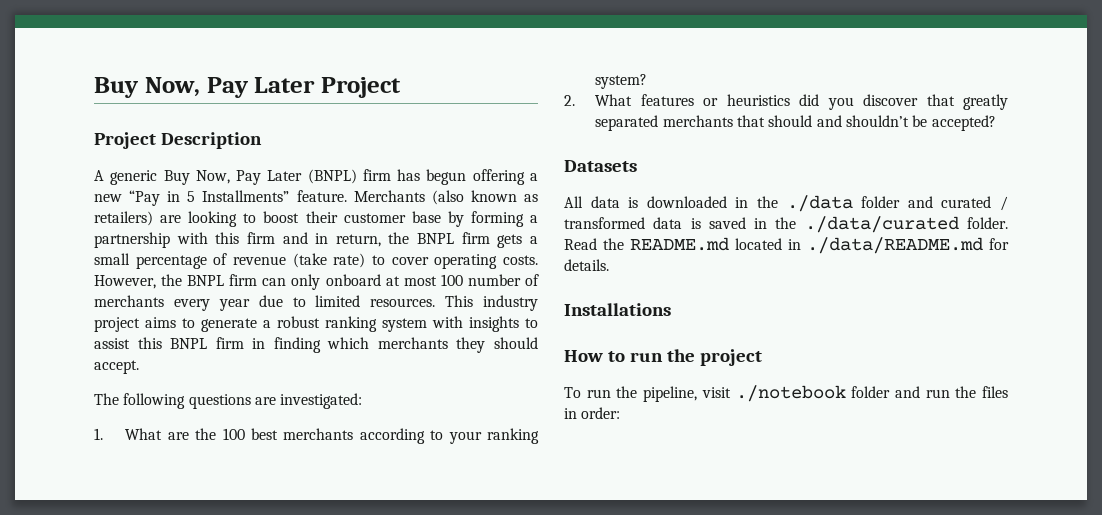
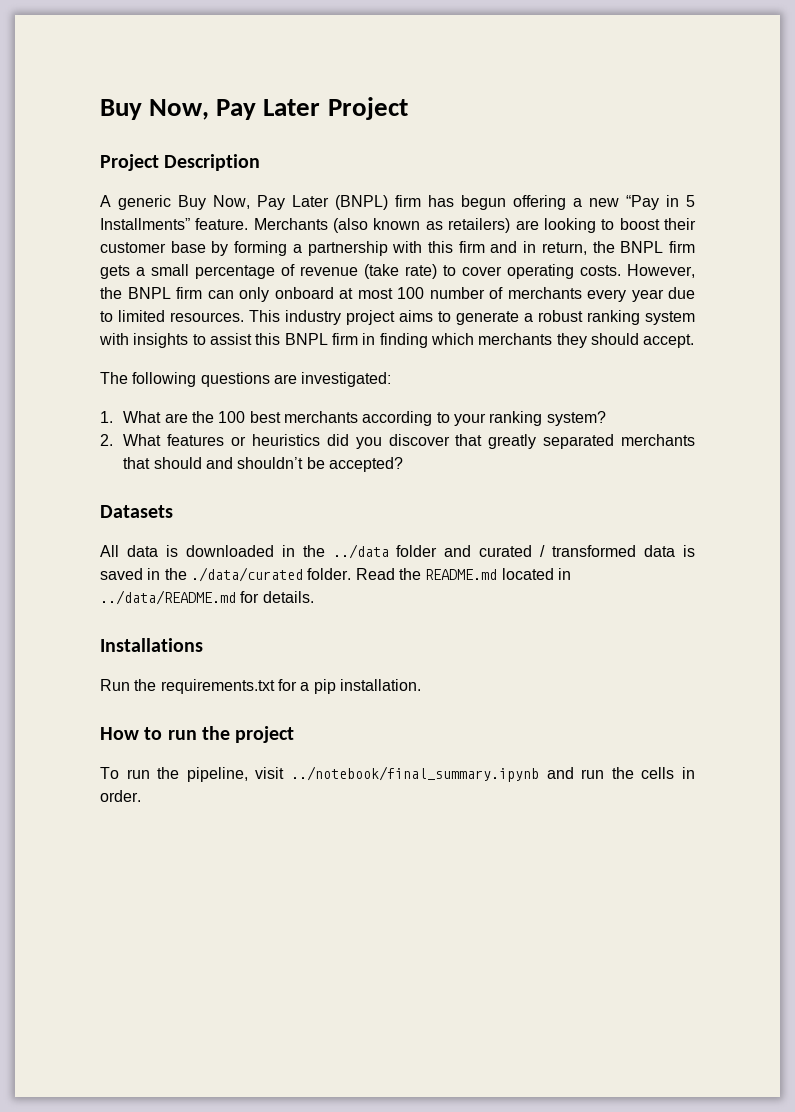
- All data is downloaded in the ./data folder and curated / transformed data is saved in the ./data/curated folder.
+ All data is downloaded in the ../data folder and curated / transformed data is saved in the ./data/curated folder.
- Read the README.md located in ./data/README.md for details.
+ Read the README.md located in ../data/README.md for details.
+ Run the requirements.txt for a pip installation.
- To run the pipeline, visit ./notebook folder and run the files in order:
+ To run the pipeline, visit ../notebook/final_summary.ipynb and run the cells in order.

